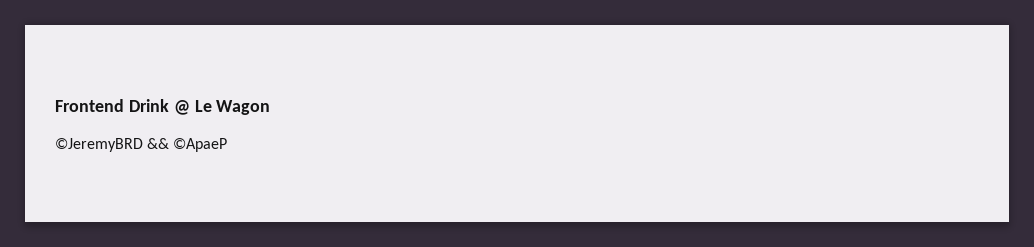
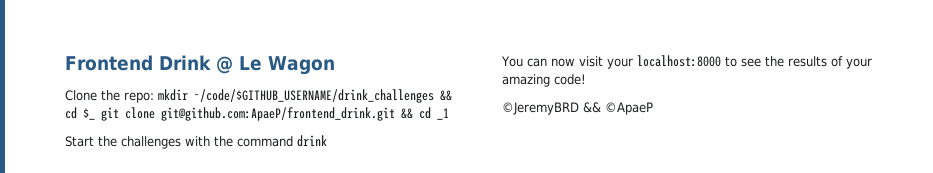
+ Clone the repo: mkdir ~/code/$GITHUB_USERNAME/drink_challenges && cd $_ git clone git@github.com:ApaeP/frontend_drink.git && cd _1
+ Start the challenges with the command drink
+ You can now visit your localhost:8000 to see the results of your amazing code!

